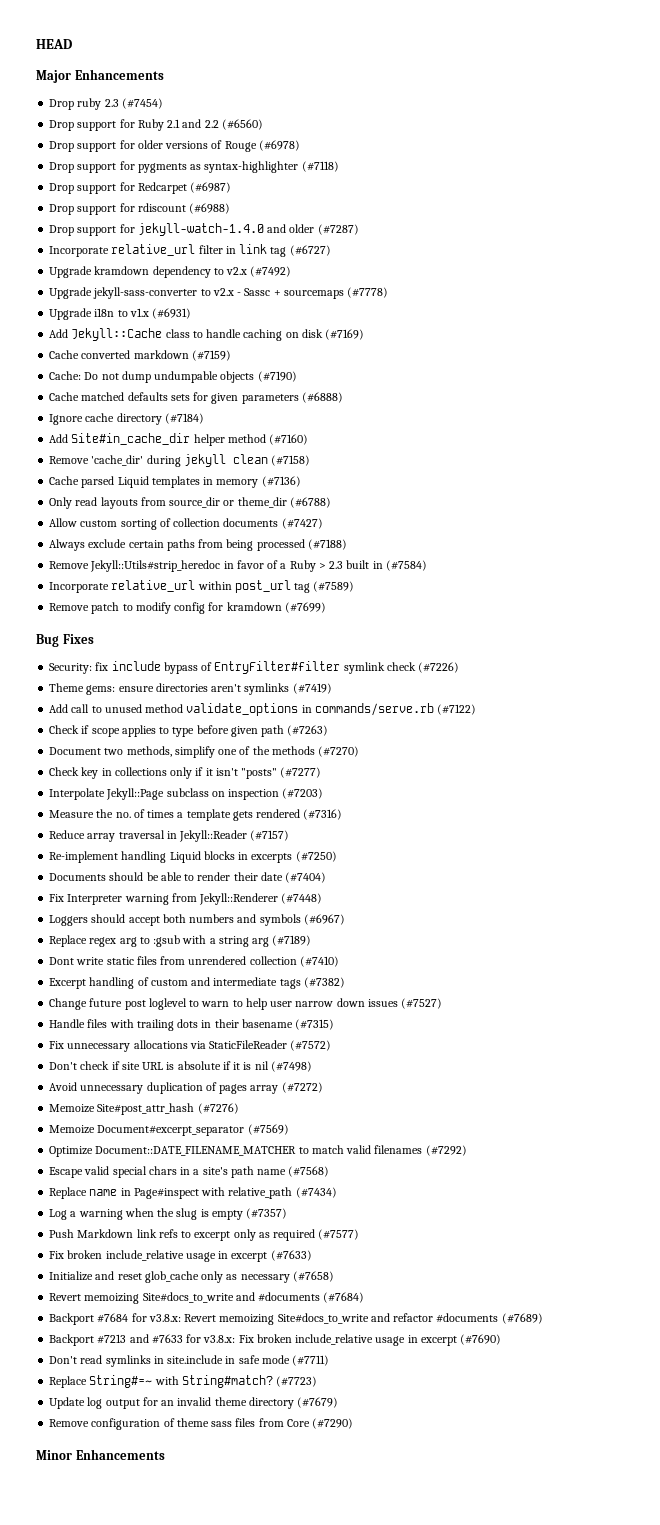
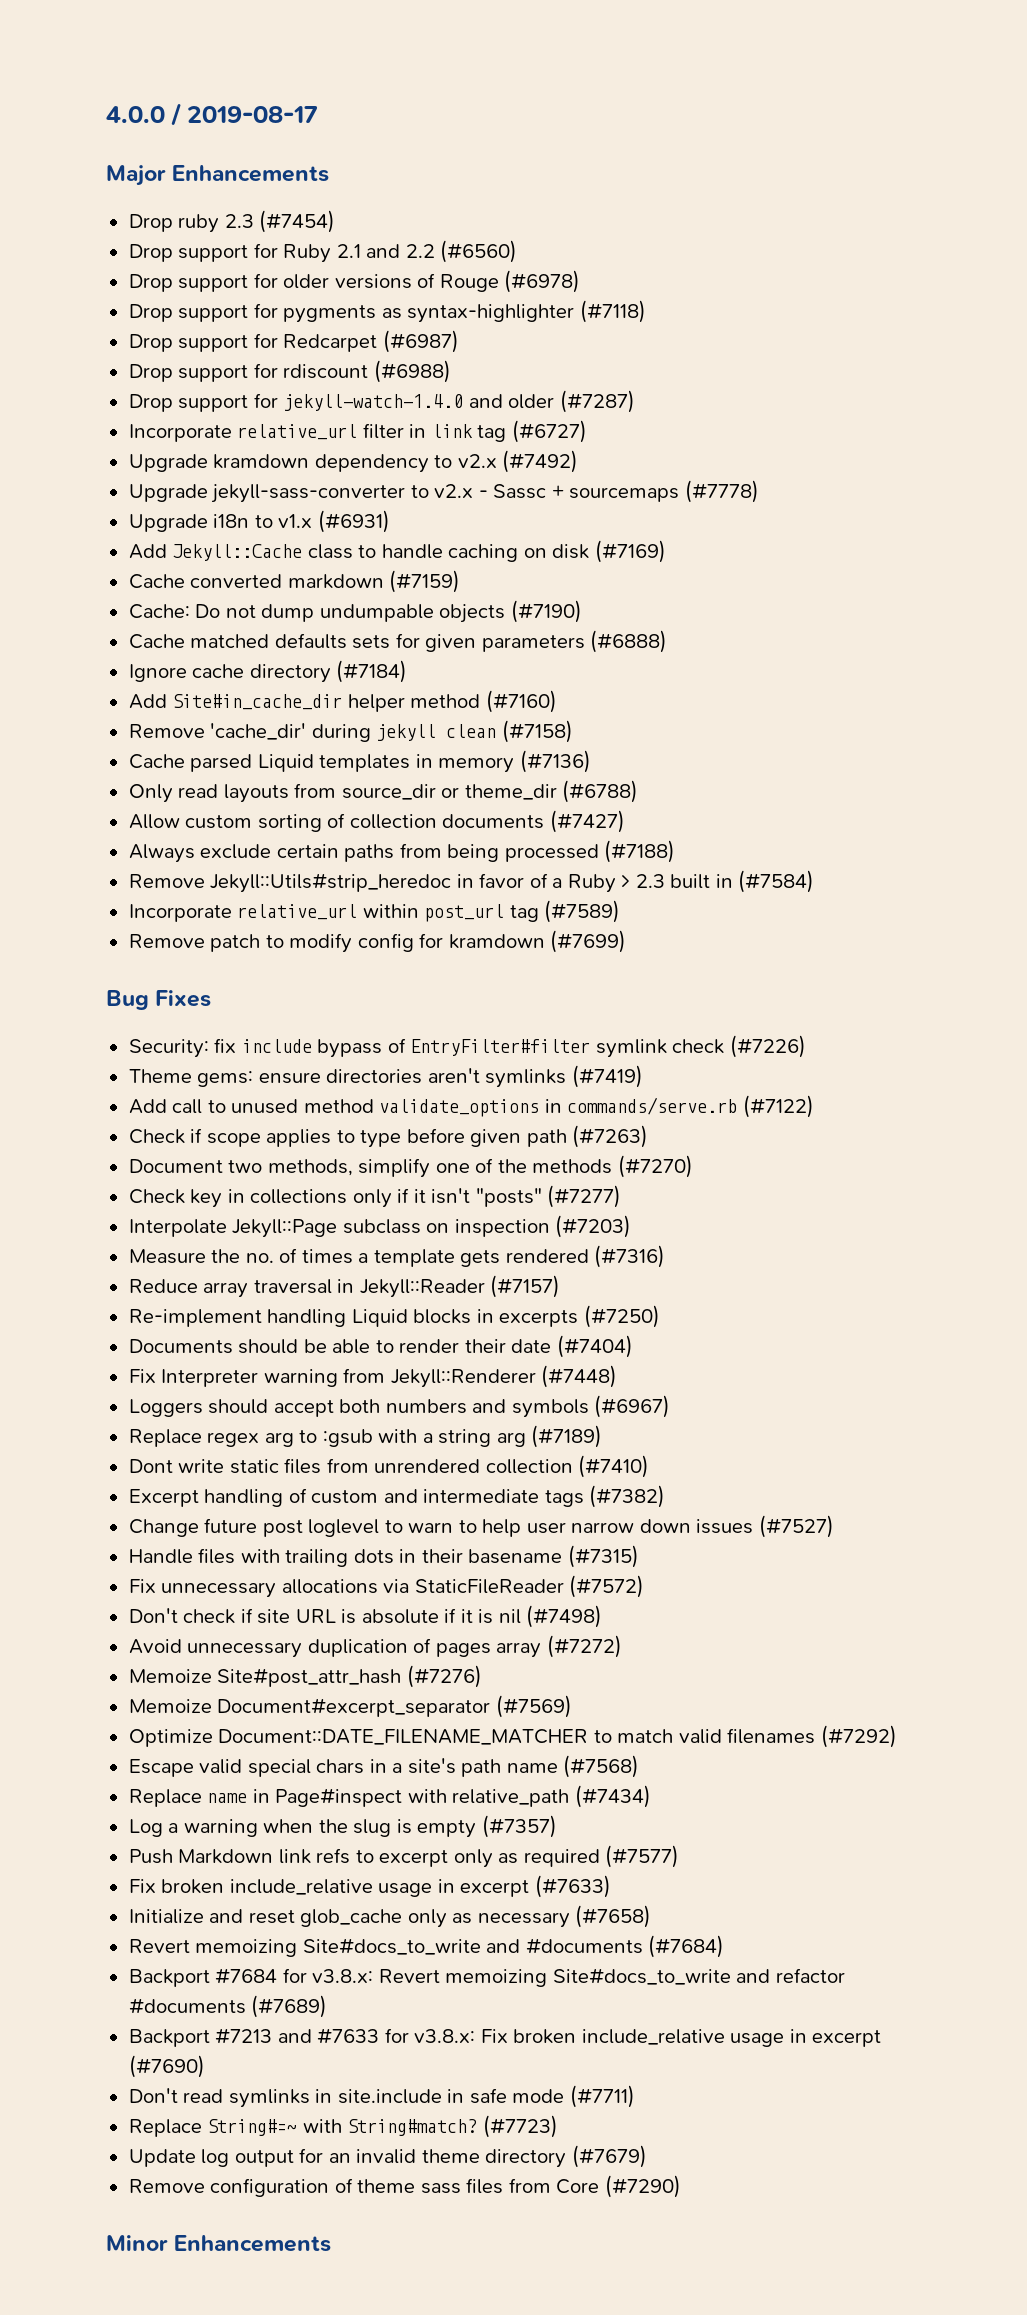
- HEAD
+ 4.0.0 / 2019-08-17

